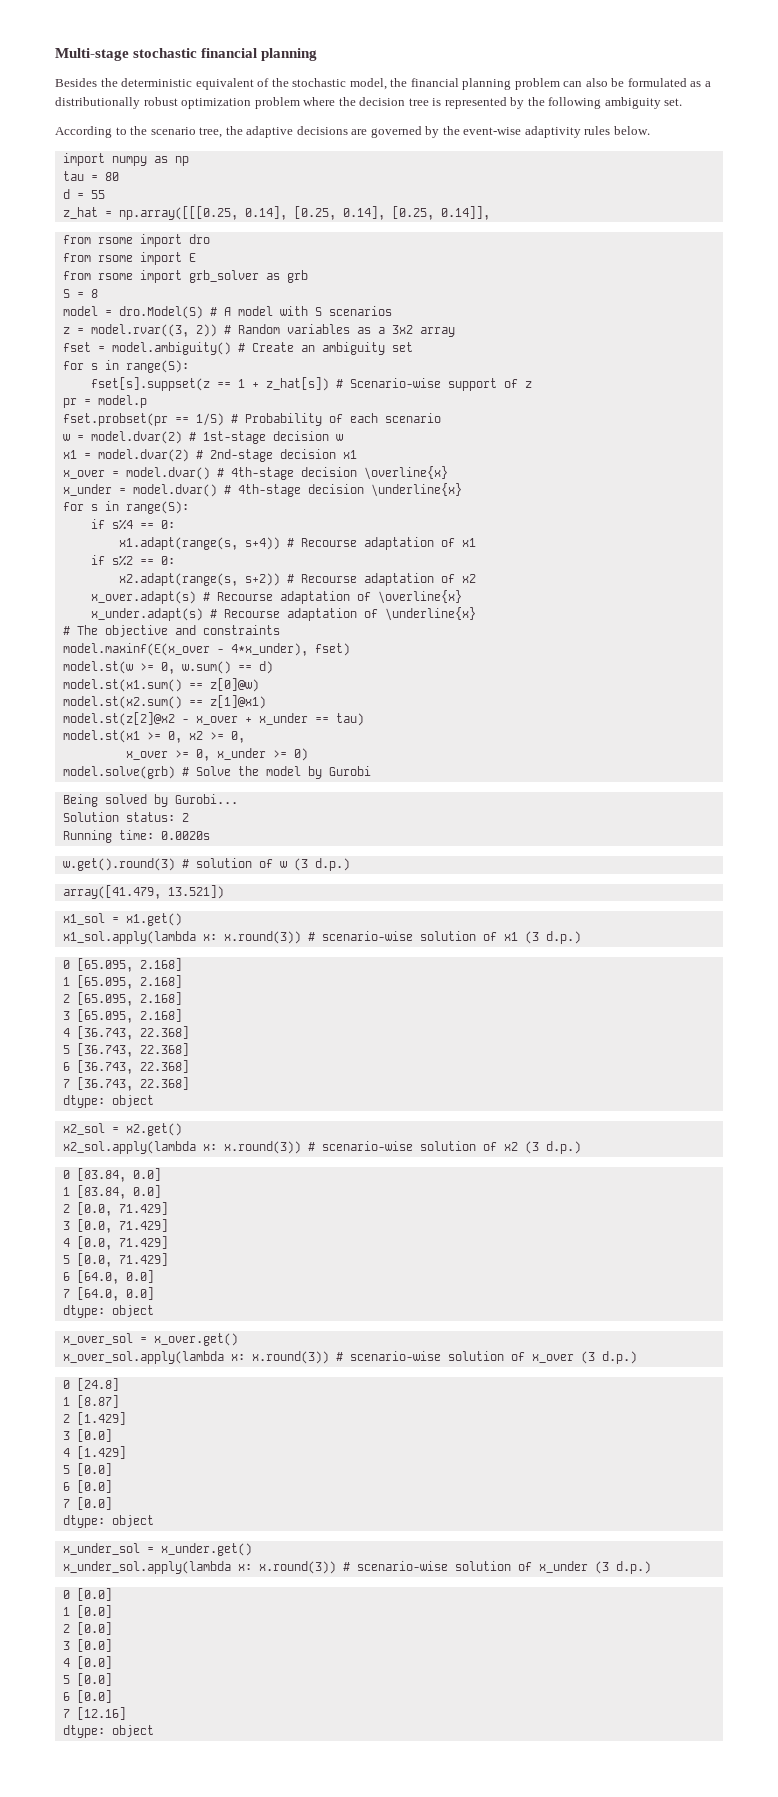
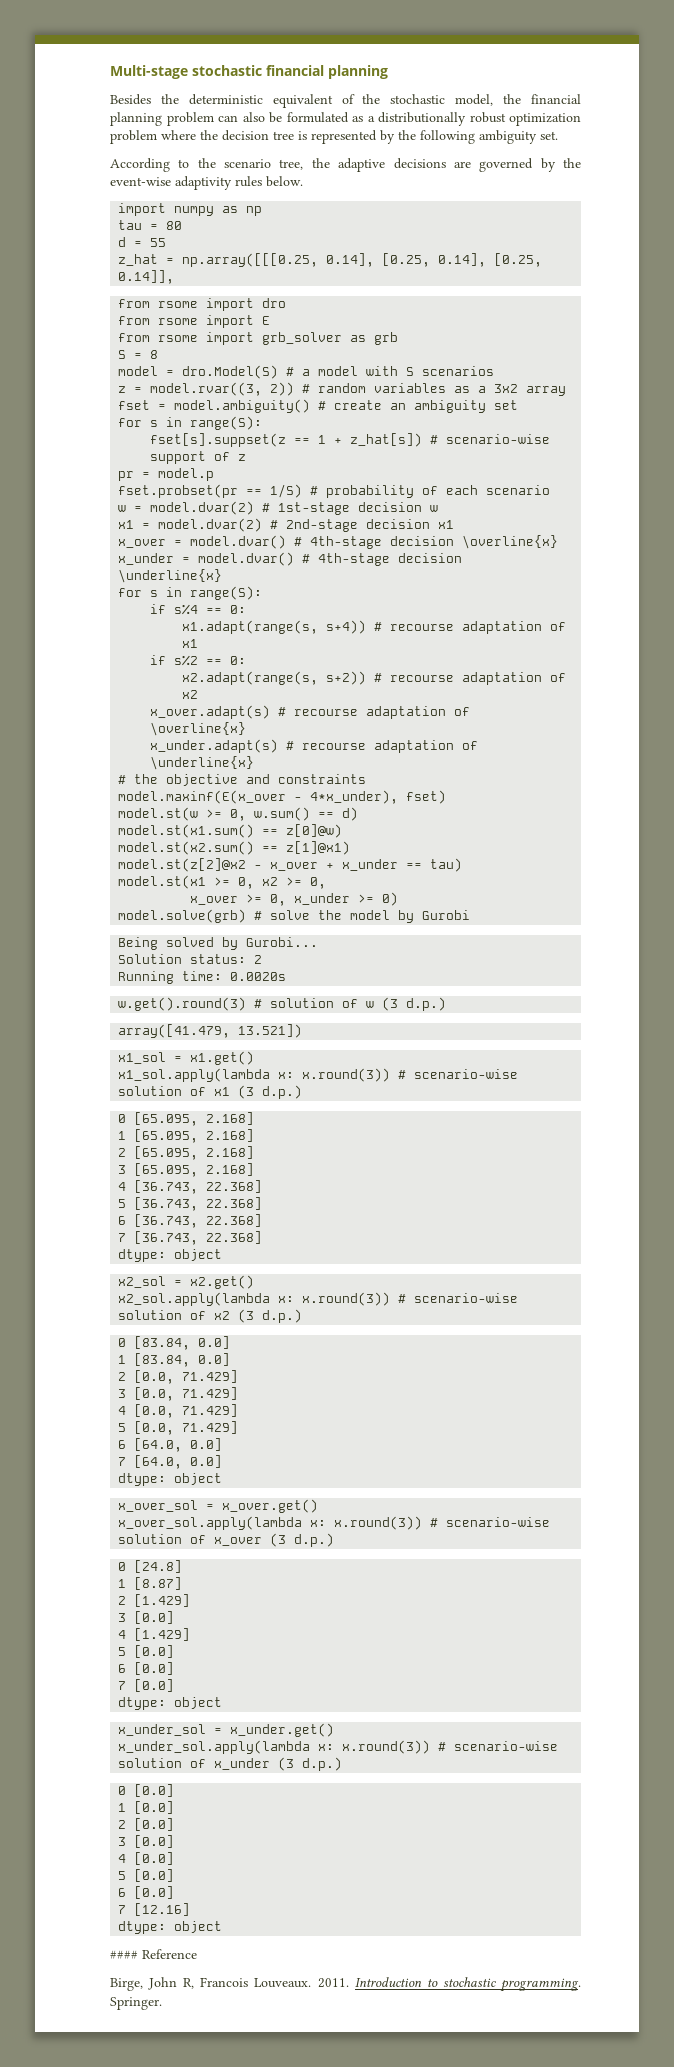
- model = dro.Model(S) # A model with S scenarios
+ model = dro.Model(S) # a model with S scenarios
- z = model.rvar((3, 2)) # Random variables as a 3x2 array
+ z = model.rvar((3, 2)) # random variables as a 3x2 array
- fset = model.ambiguity() # Create an ambiguity set
+ fset = model.ambiguity() # create an ambiguity set
- fset[s].suppset(z == 1 + z_hat[s]) # Scenario-wise support of z
+ fset[s].suppset(z == 1 + z_hat[s]) # scenario-wise support of z
- fset.probset(pr == 1/S) # Probability of each scenario
+ fset.probset(pr == 1/S) # probability of each scenario
- x1.adapt(range(s, s+4)) # Recourse adaptation of x1
+ x1.adapt(range(s, s+4)) # recourse adaptation of x1
- x2.adapt(range(s, s+2)) # Recourse adaptation of x2
+ x2.adapt(range(s, s+2)) # recourse adaptation of x2
- x_over.adapt(s) # Recourse adaptation of \overline{x}
+ x_over.adapt(s) # recourse adaptation of \overline{x}
- x_under.adapt(s) # Recourse adaptation of \underline{x}
+ x_under.adapt(s) # recourse adaptation of \underline{x}
- # The objective and constraints
+ # the objective and constraints
- model.solve(grb) # Solve the model by Gurobi
+ model.solve(grb) # solve the model by Gurobi
+ #### Reference
+ Birge, John R, Francois Louveaux. 2011. Introduction to stochastic programming. Springer.

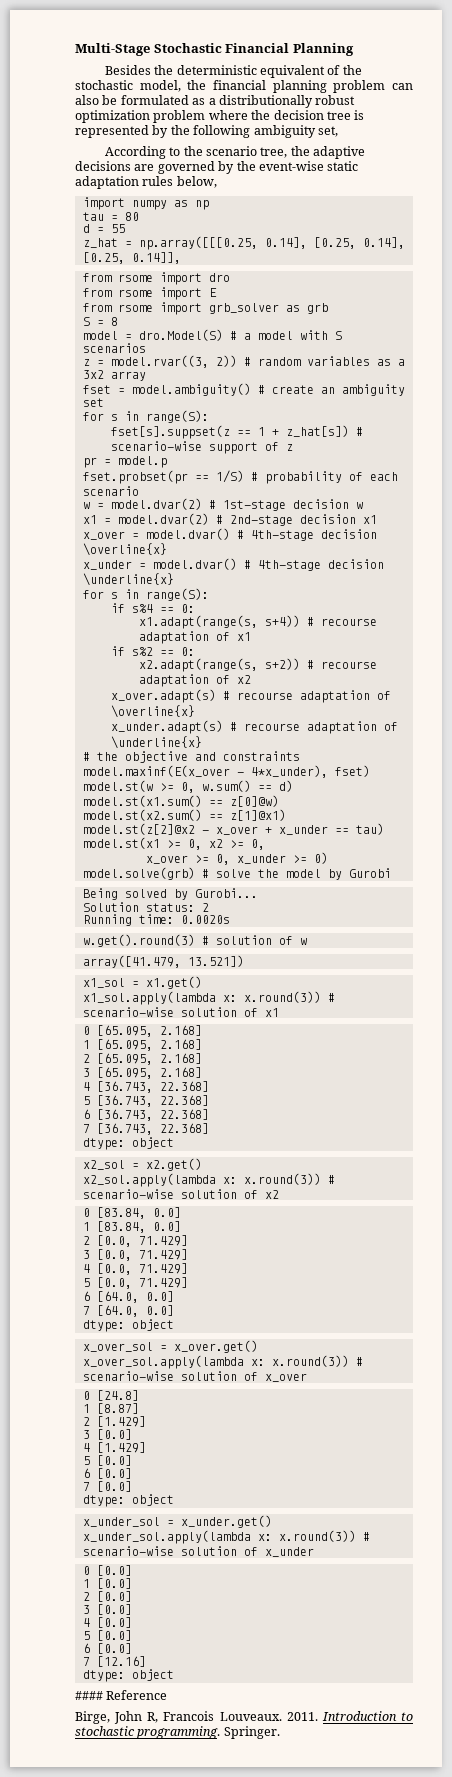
- Multi-stage stochastic financial planning
+ Multi-Stage Stochastic Financial Planning
- Besides the deterministic equivalent of the stochastic model, the financial planning problem can also be formulated as a distributionally robust optimization problem where the decision tree is represented by the following ambiguity set.
+ Besides the deterministic equivalent of the stochastic model, the financial planning problem can also be formulated as a distributionally robust optimization problem where the decision tree is represented by the following ambiguity set,
- According to the scenario tree, the adaptive decisions are governed by the event-wise adaptivity rules below.
+ According to the scenario tree, the adaptive decisions are governed by the event-wise static adaptation rules below,
- w.get().round(3) # solution of w (3 d.p.)
+ w.get().round(3) # solution of w
- x1_sol.apply(lambda x: x.round(3)) # scenario-wise solution of x1 (3 d.p.)
+ x1_sol.apply(lambda x: x.round(3)) # scenario-wise solution of x1
- x2_sol.apply(lambda x: x.round(3)) # scenario-wise solution of x2 (3 d.p.)
+ x2_sol.apply(lambda x: x.round(3)) # scenario-wise solution of x2
- x_over_sol.apply(lambda x: x.round(3)) # scenario-wise solution of x_over (3 d.p.)
+ x_over_sol.apply(lambda x: x.round(3)) # scenario-wise solution of x_over
- x_under_sol.apply(lambda x: x.round(3)) # scenario-wise solution of x_under (3 d.p.)
+ x_under_sol.apply(lambda x: x.round(3)) # scenario-wise solution of x_under

